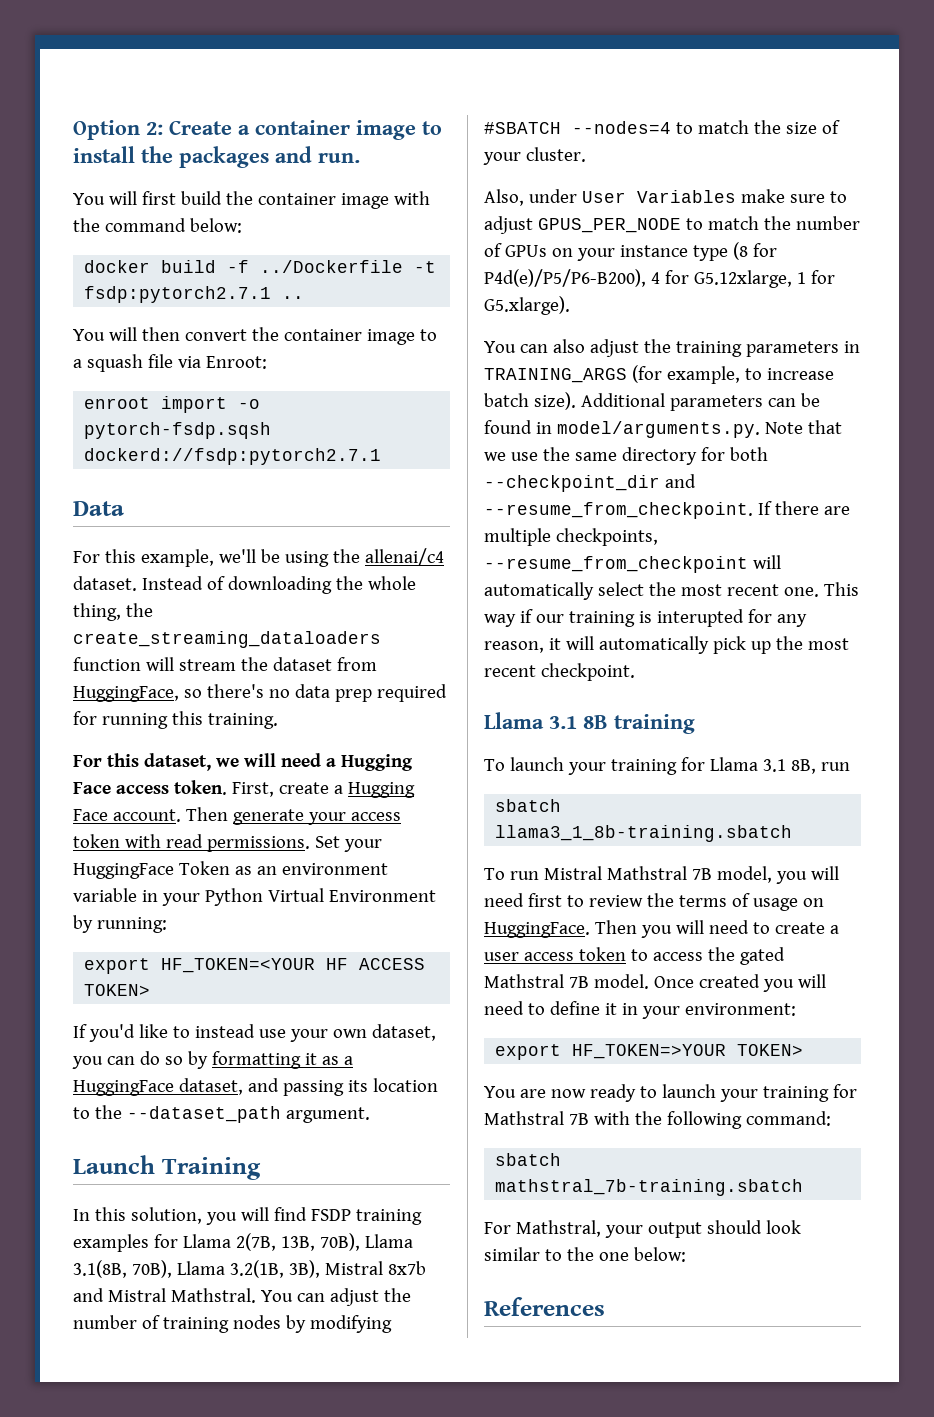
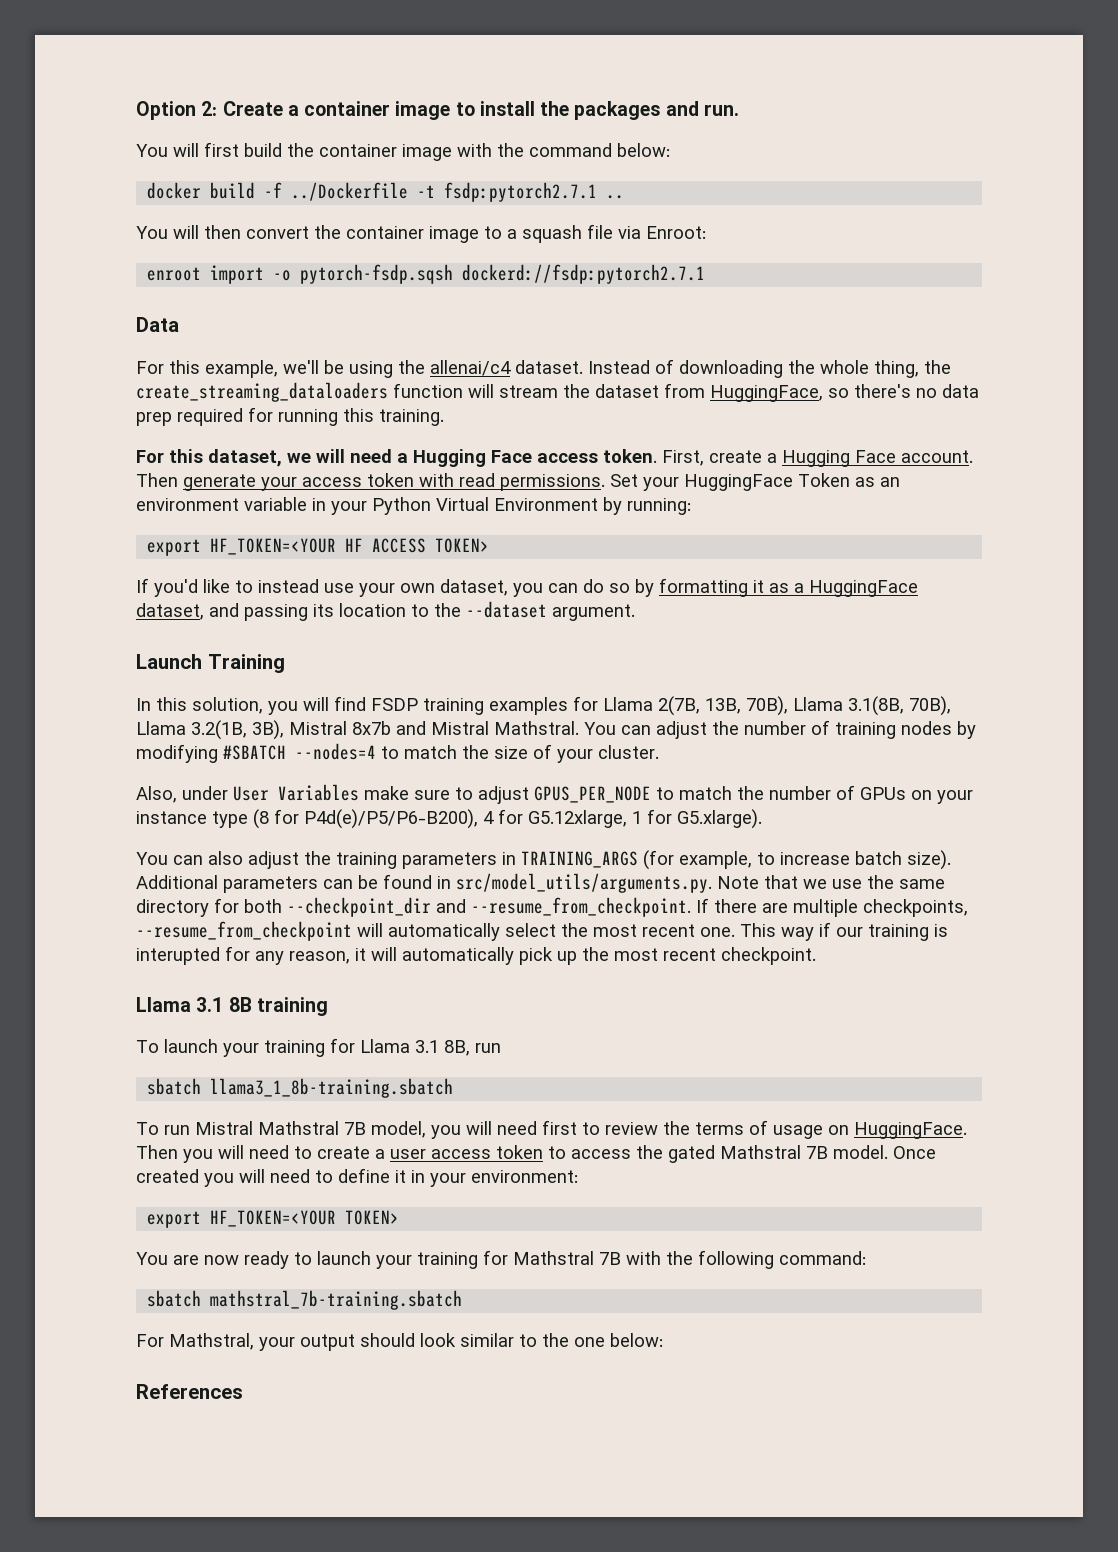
- If you'd like to instead use your own dataset, you can do so by formatting it as a HuggingFace dataset, and passing its location to the --dataset_path argument.
+ If you'd like to instead use your own dataset, you can do so by formatting it as a HuggingFace dataset, and passing its location to the --dataset argument.
- Additional parameters can be found in model/arguments.py. Note that we use the same directory for both --checkpoint_dir and --resume_from_checkpoint.
+ Additional parameters can be found in src/model_utils/arguments.py. Note that we use the same directory for both --checkpoint_dir and --resume_from_checkpoint.
- export HF_TOKEN=>YOUR TOKEN>
+ export HF_TOKEN=<YOUR TOKEN>

